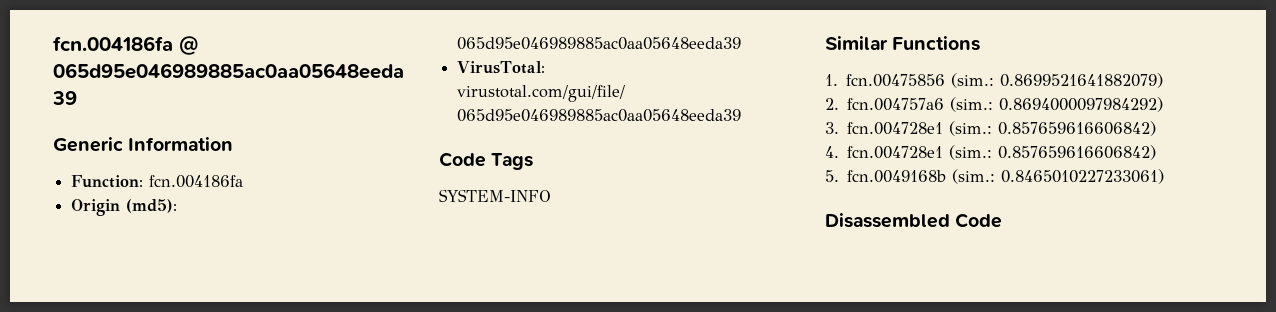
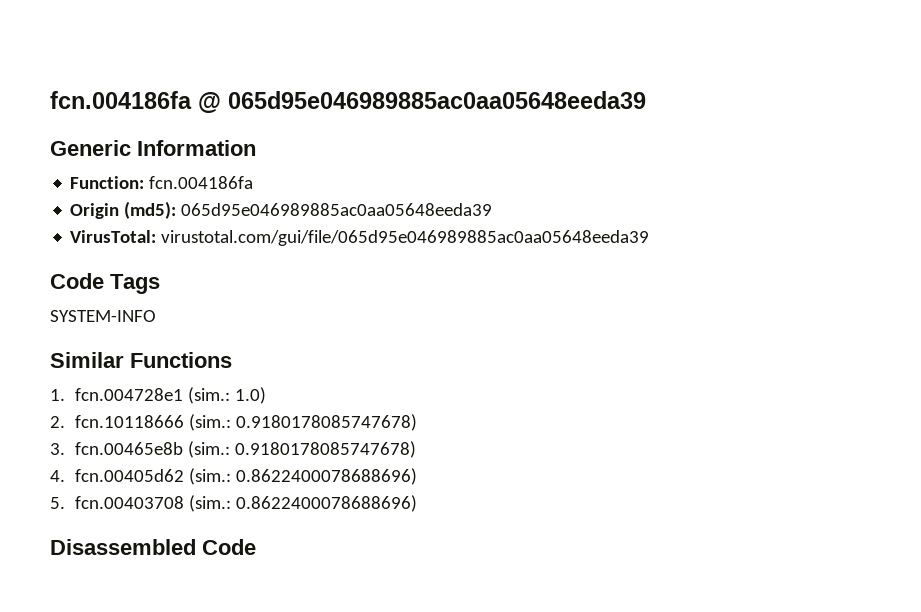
- 1. fcn.00475856 (sim.: 0.8699521641882079)
- 2. fcn.004757a6 (sim.: 0.8694000097984292)
- 3. fcn.004728e1 (sim.: 0.857659616606842)
- 4. fcn.004728e1 (sim.: 0.857659616606842)
- 5. fcn.0049168b (sim.: 0.8465010227233061)
+ 1. fcn.004728e1 (sim.: 1.0)
+ 2. fcn.10118666 (sim.: 0.9180178085747678)
+ 3. fcn.00465e8b (sim.: 0.9180178085747678)
+ 4. fcn.00405d62 (sim.: 0.8622400078688696)
+ 5. fcn.00403708 (sim.: 0.8622400078688696)

